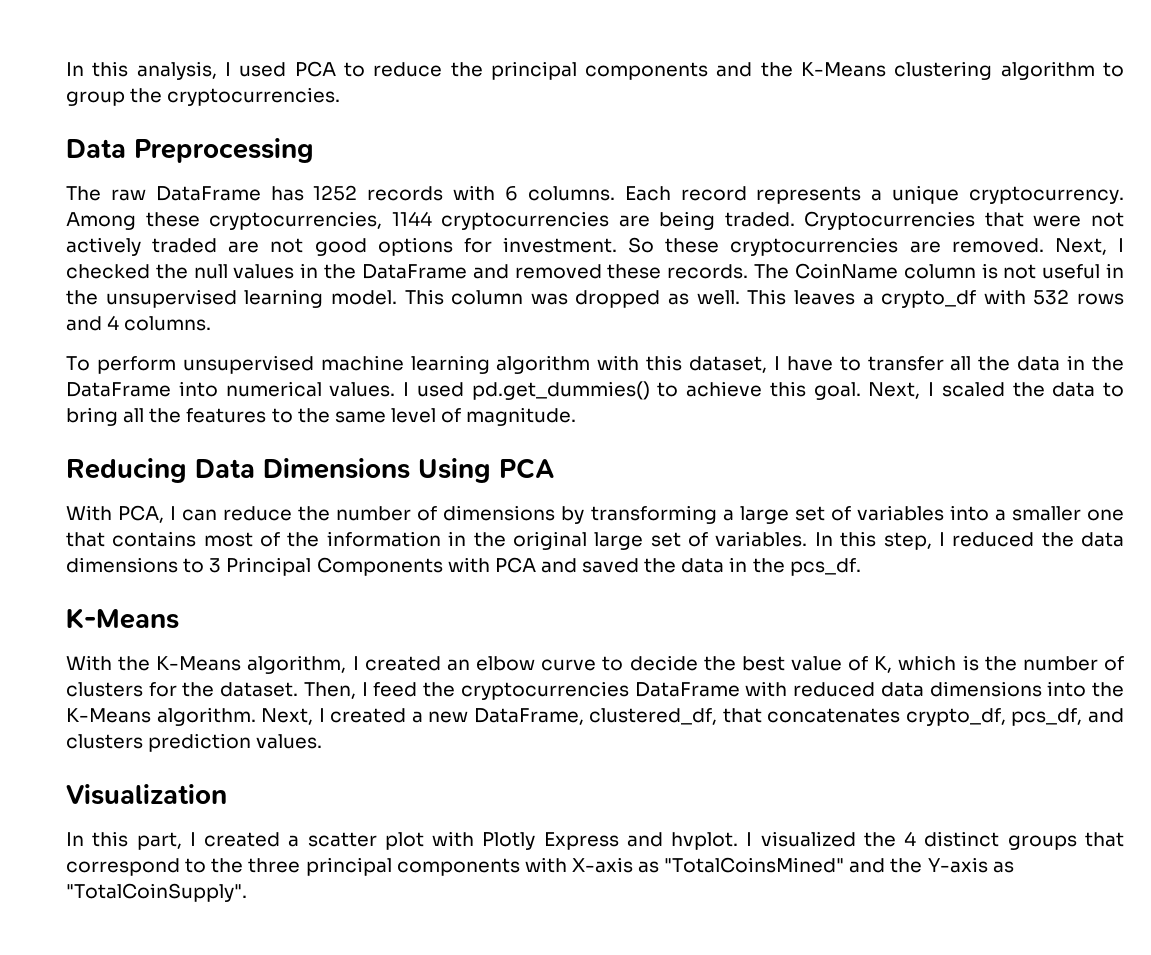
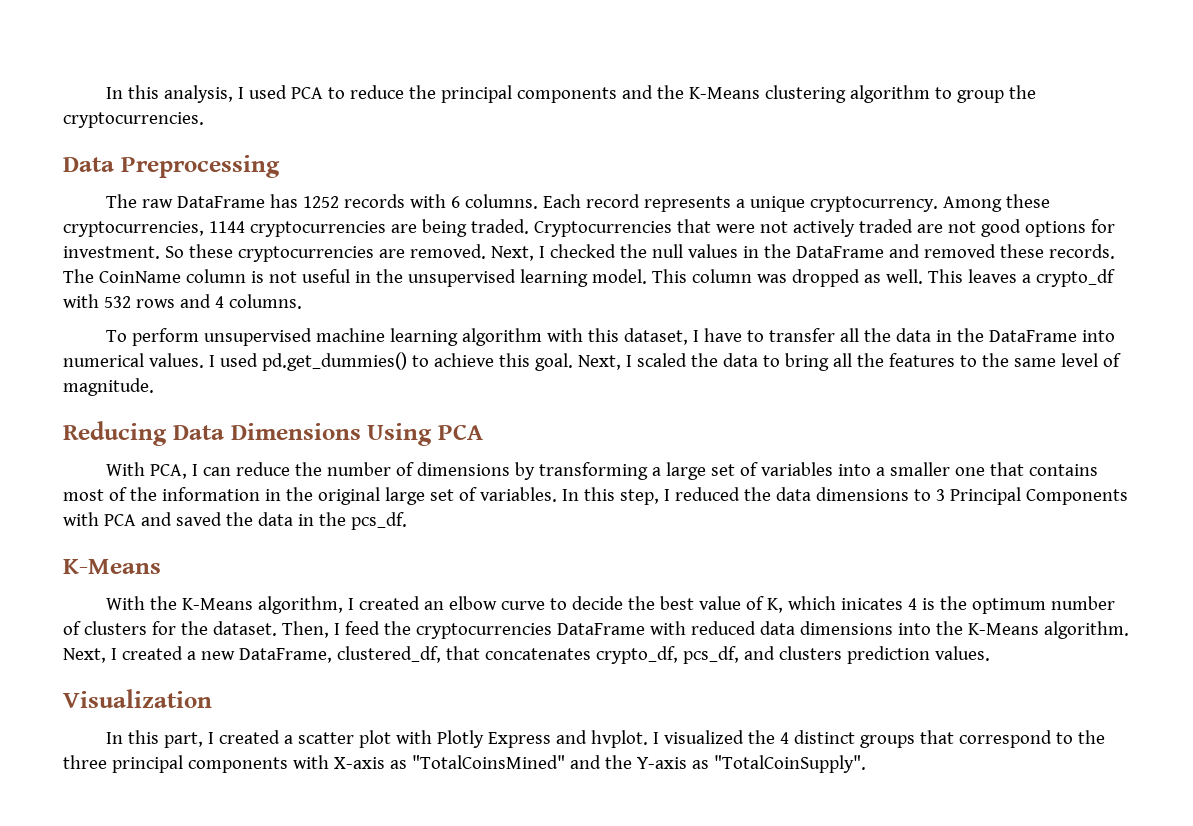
- With the K-Means algorithm, I created an elbow curve to decide the best value of K, which is the number of clusters for the dataset.
+ With the K-Means algorithm, I created an elbow curve to decide the best value of K, which inicates 4 is the optimum number of clusters for the dataset.

